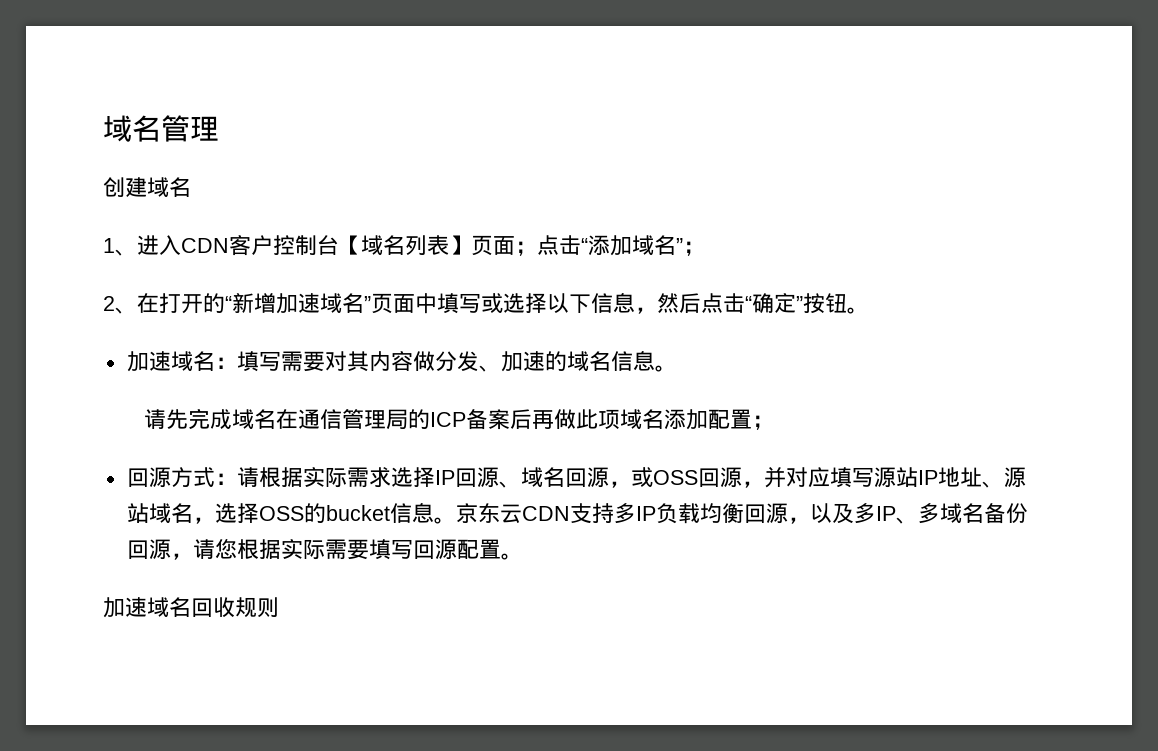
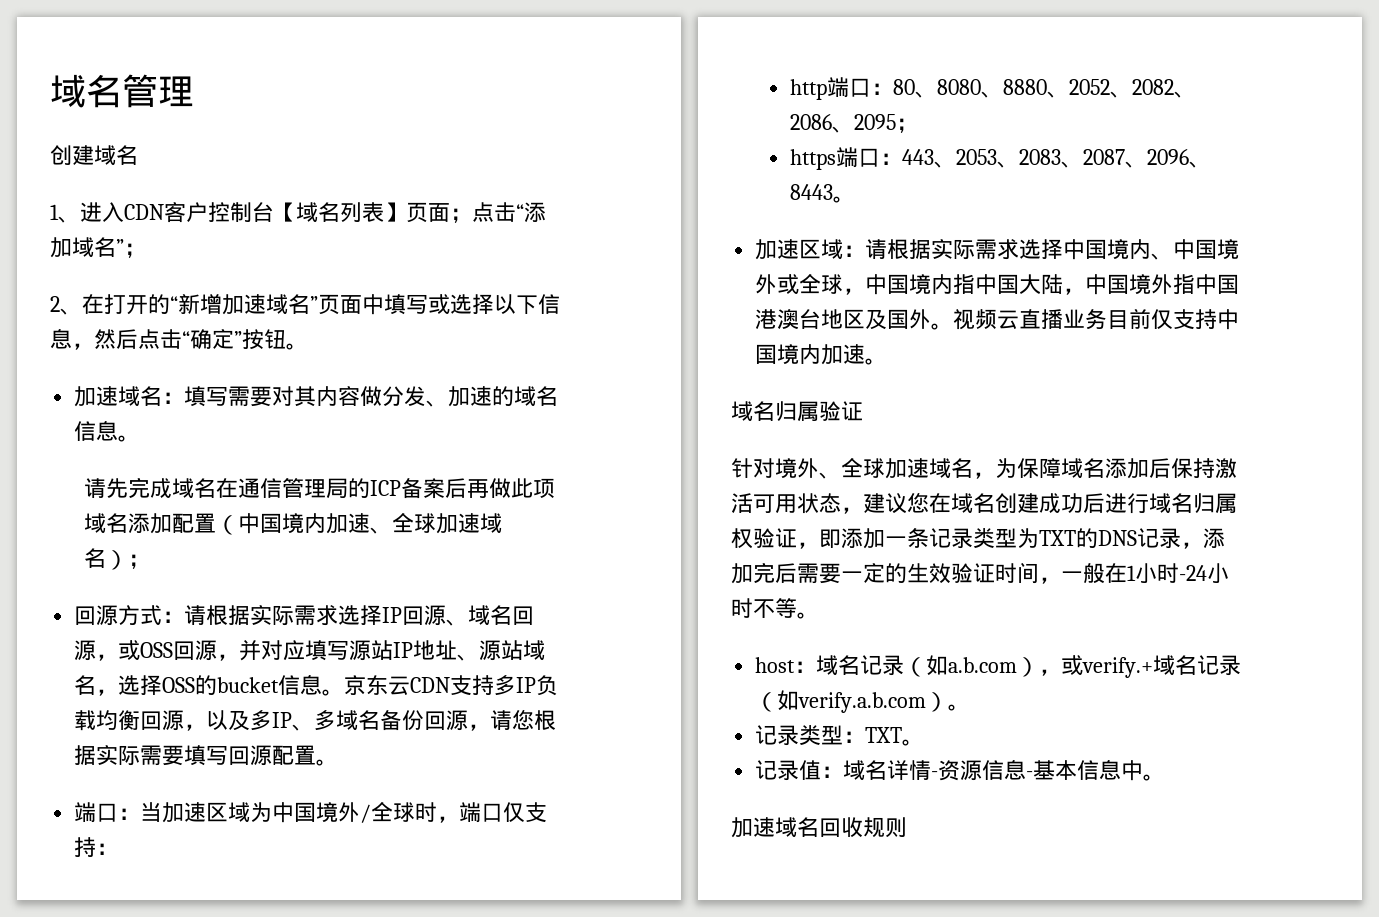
- 请先完成域名在通信管理局的ICP备案后再做此项域名添加配置；
+ 请先完成域名在通信管理局的ICP备案后再做此项域名添加配置（中国境内加速、全球加速域名）；
+ 端口：当加速区域为中国境外/全球时，端口仅支持：
+ http端口：80、8080、8880、2052、2082、2086、2095；
+ https端口：443、2053、2083、2087、2096、8443。
+ 加速区域：请根据实际需求选择中国境内、中国境外或全球，中国境内指中国大陆，中国境外指中国港澳台地区及国外。视频云直播业务目前仅支持中国境内加速。
+ 域名归属验证
+ 针对境外、全球加速域名，为保障域名添加后保持激活可用状态，建议您在域名创建成功后进行域名归属权验证，即添加一条记录类型为TXT的DNS记录，添加完后需要一定的生效验证时间，一般在1小时-24小时不等。
+ host：域名记录（如a.b.com），或verify.+域名记录（如verify.a.b.com）。
+ 记录类型：TXT。
+ 记录值：域名详情-资源信息-基本信息中。

